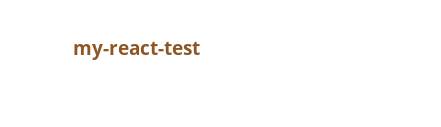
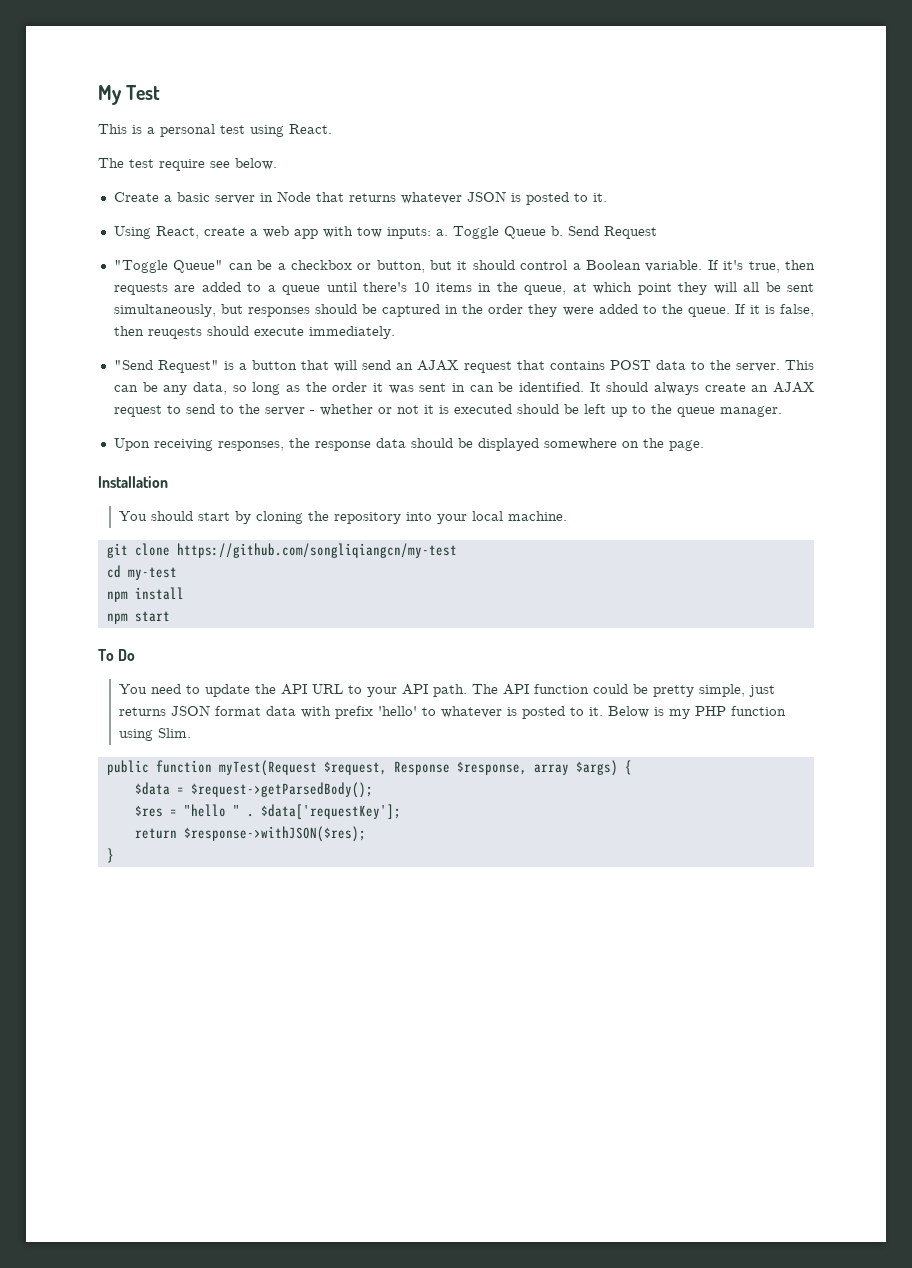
- my-react-test
+ My Test
+ This is a personal test using React.
+ The test require see below.
+ Create a basic server in Node that returns whatever JSON is posted to it.
+ Using React, create a web app with tow inputs: a. Toggle Queue b. Send Request
+ "Toggle Queue" can be a checkbox or button, but it should control a Boolean variable. If it's true, then requests are added to a queue until there's 10 items in the queue, at which point they will all be sent simultaneously, but responses should be captured in the order they were added to the queue. If it is false, then reuqests should execute immediately.
+ "Send Request" is a button that will send an AJAX request that contains POST data to the server. This can be any data, so long as the order it was sent in can be identified. It should always create an AJAX request to send to the server - whether or not it is executed should be left up to the queue manager.
+ Upon receiving responses, the response data should be displayed somewhere on the page.
+ Installation
+ You should start by cloning the repository into your local machine.
+ git clone https://github.com/songliqiangcn/my-test
+ cd my-test
+ npm install
+ npm start
+ To Do
+ You need to update the API URL to your API path. The API function could be pretty simple, just returns JSON format data with prefix 'hello' to whatever is posted to it. Below is my PHP function using Slim.
+ public function myTest(Request $request, Response $response, array $args) {
+ $data = $request->getParsedBody();
+ $res = "hello " . $data['requestKey'];
+ return $response->withJSON($res);
+ }

